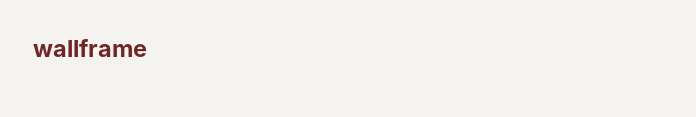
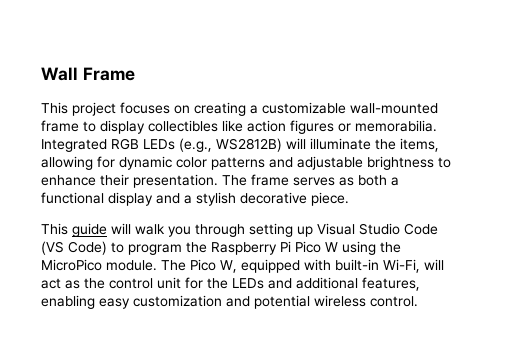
- wallframe
+ Wall Frame
+ This project focuses on creating a customizable wall-mounted frame to display collectibles like action figures or memorabilia. Integrated RGB LEDs (e.g., WS2812B) will illuminate the items, allowing for dynamic color patterns and adjustable brightness to enhance their presentation. The frame serves as both a functional display and a stylish decorative piece.
+ This guide will walk you through setting up Visual Studio Code (VS Code) to program the Raspberry Pi Pico W using the MicroPico module. The Pico W, equipped with built-in Wi-Fi, will act as the control unit for the LEDs and additional features, enabling easy customization and potential wireless control.

